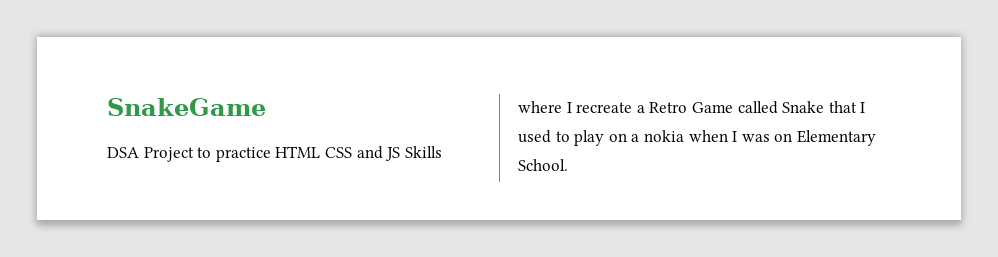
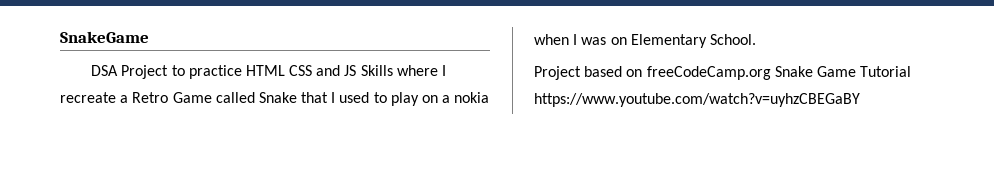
+ Project based on freeCodeCamp.org Snake Game Tutorial https://www.youtube.com/watch?v=uyhzCBEGaBY

